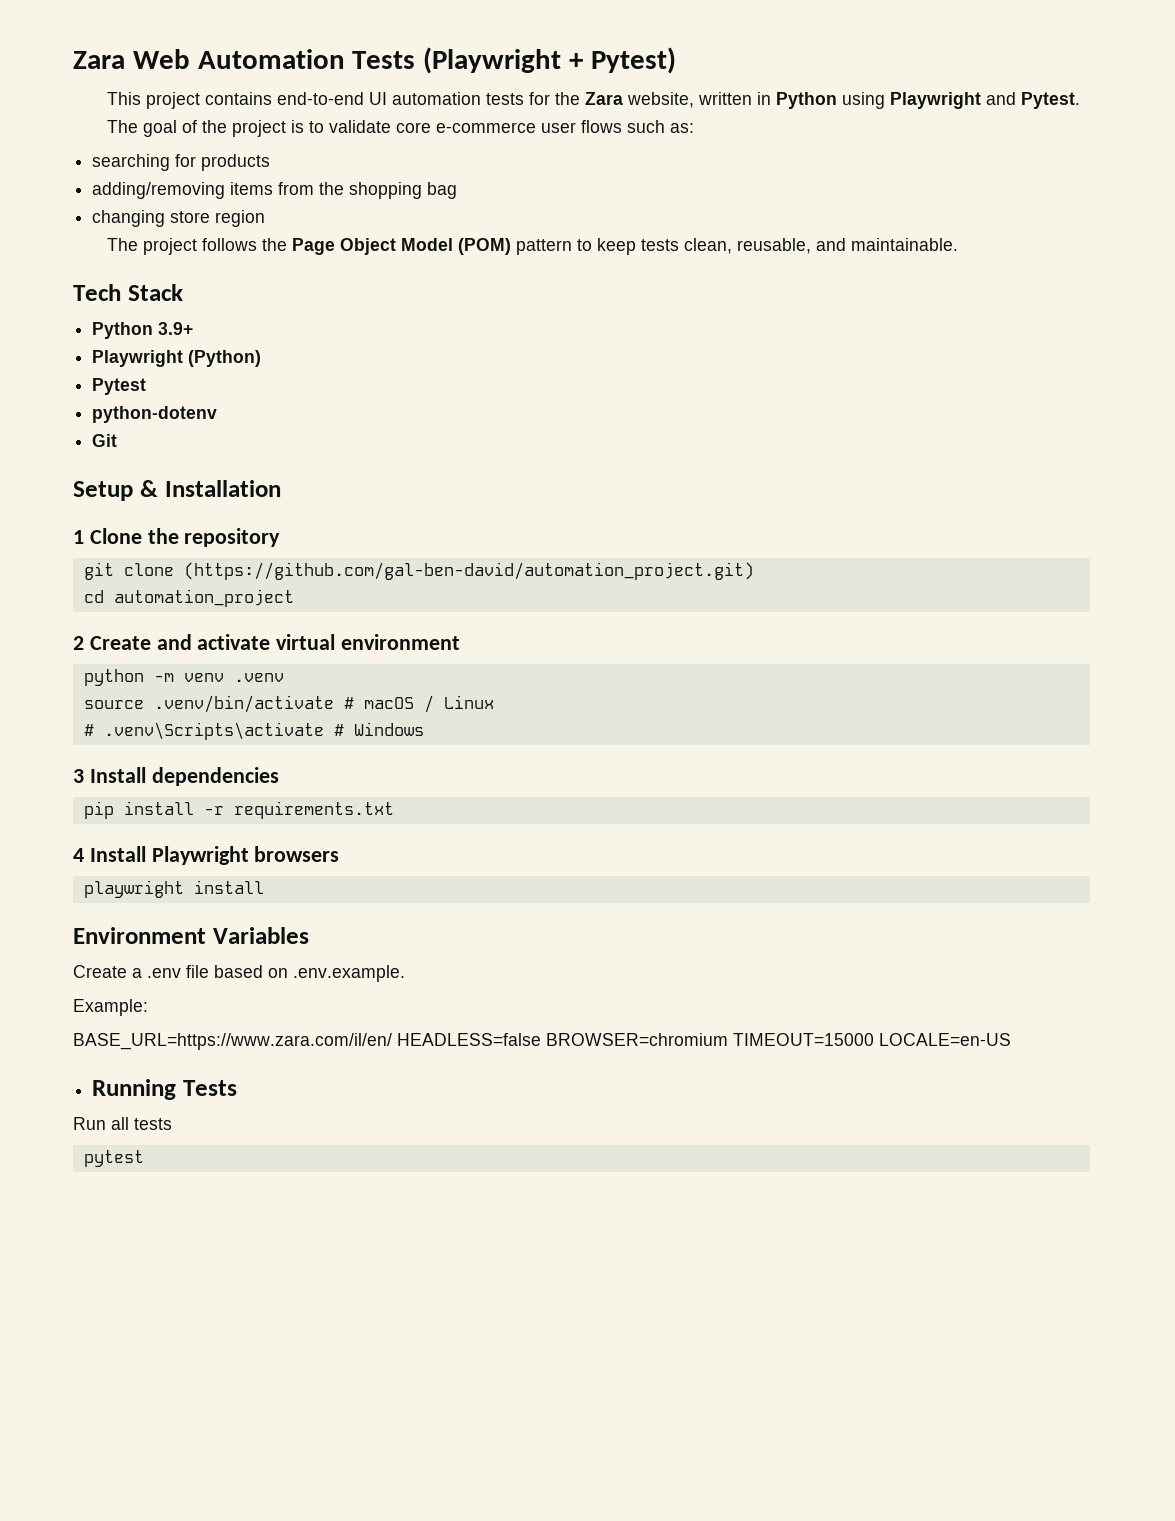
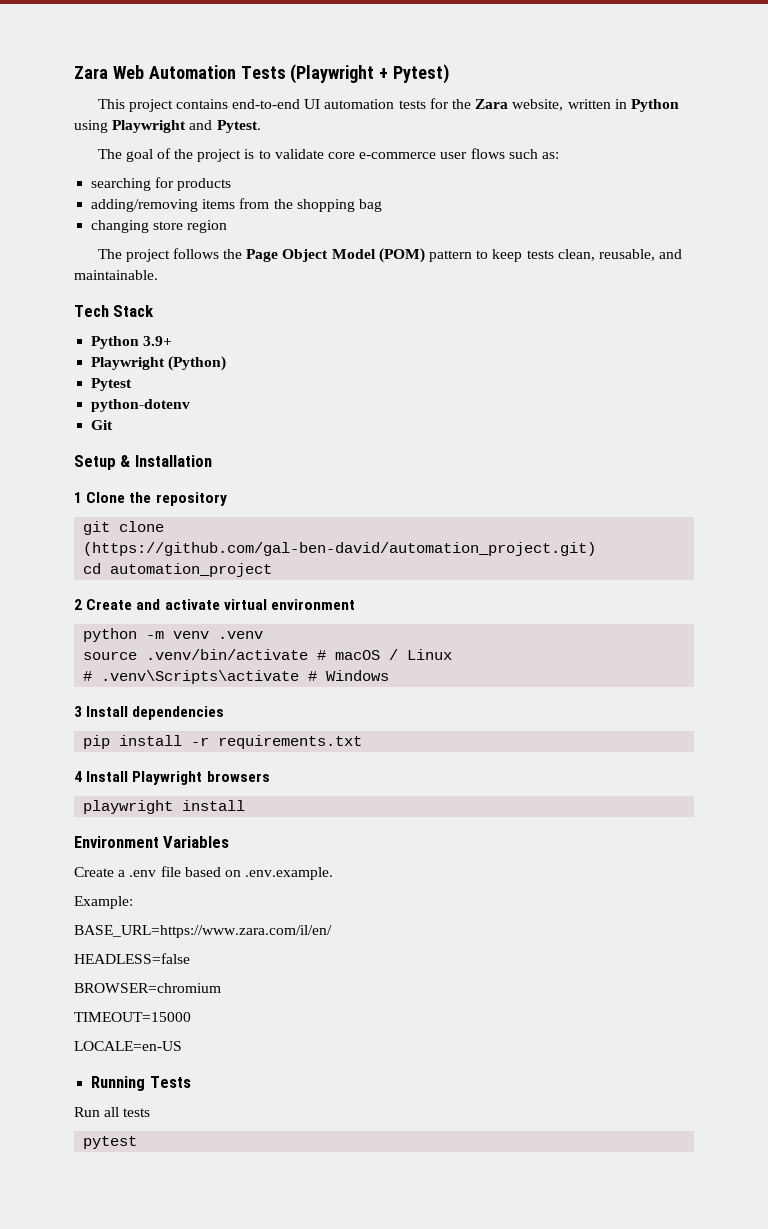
- BASE_URL=https://www.zara.com/il/en/ HEADLESS=false BROWSER=chromium TIMEOUT=15000 LOCALE=en-US
+ BASE_URL=https://www.zara.com/il/en/
+ HEADLESS=false
+ BROWSER=chromium
+ TIMEOUT=15000
+ LOCALE=en-US

